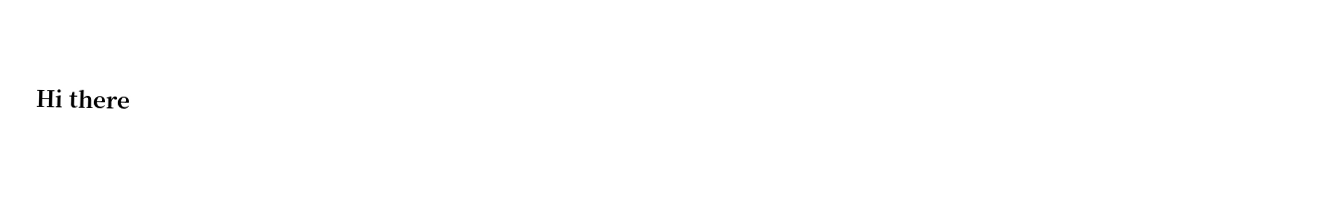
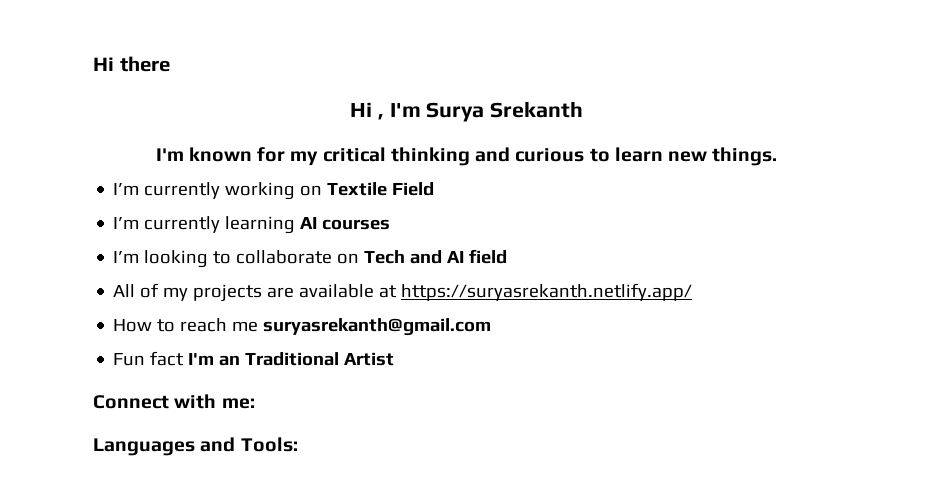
+ Hi , I'm Surya Srekanth
+ I'm known for my critical thinking and curious to learn new things.
+ I’m currently working on Textile Field
+ I’m currently learning AI courses
+ I’m looking to collaborate on Tech and AI field
+ All of my projects are available at https://suryasrekanth.netlify.app/
+ How to reach me suryasrekanth@gmail.com
+ Fun fact I'm an Traditional Artist
+ Connect with me:
+ Languages and Tools:

